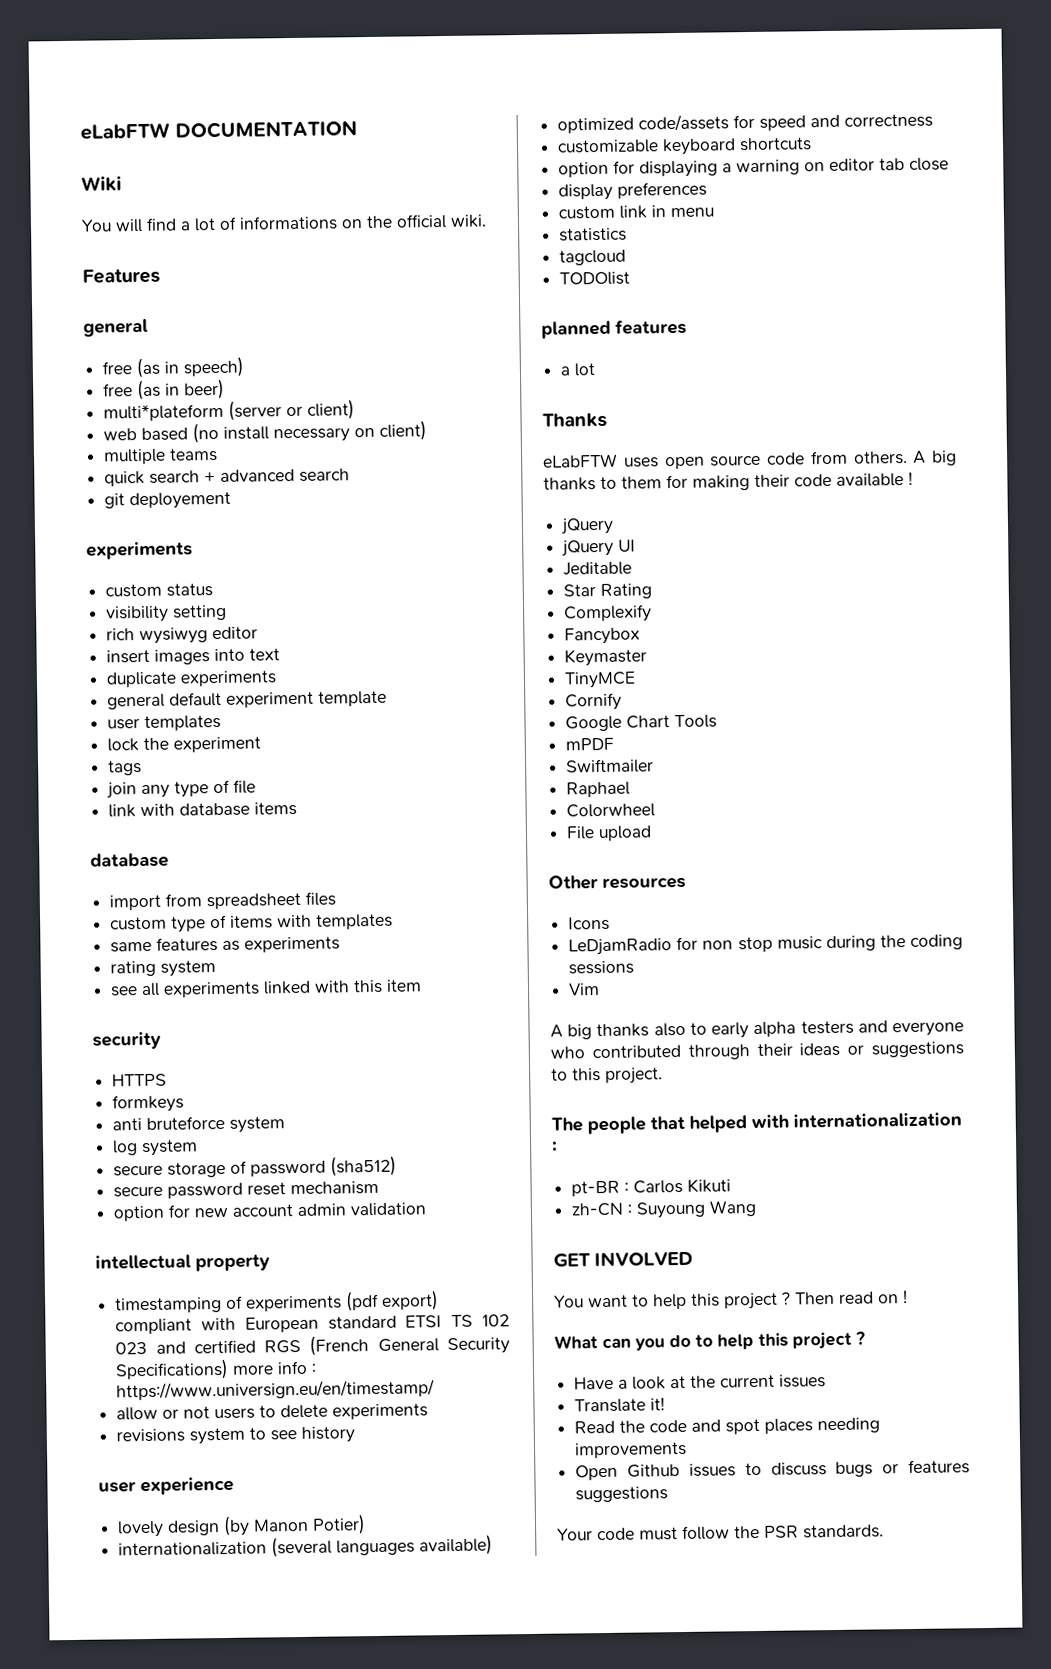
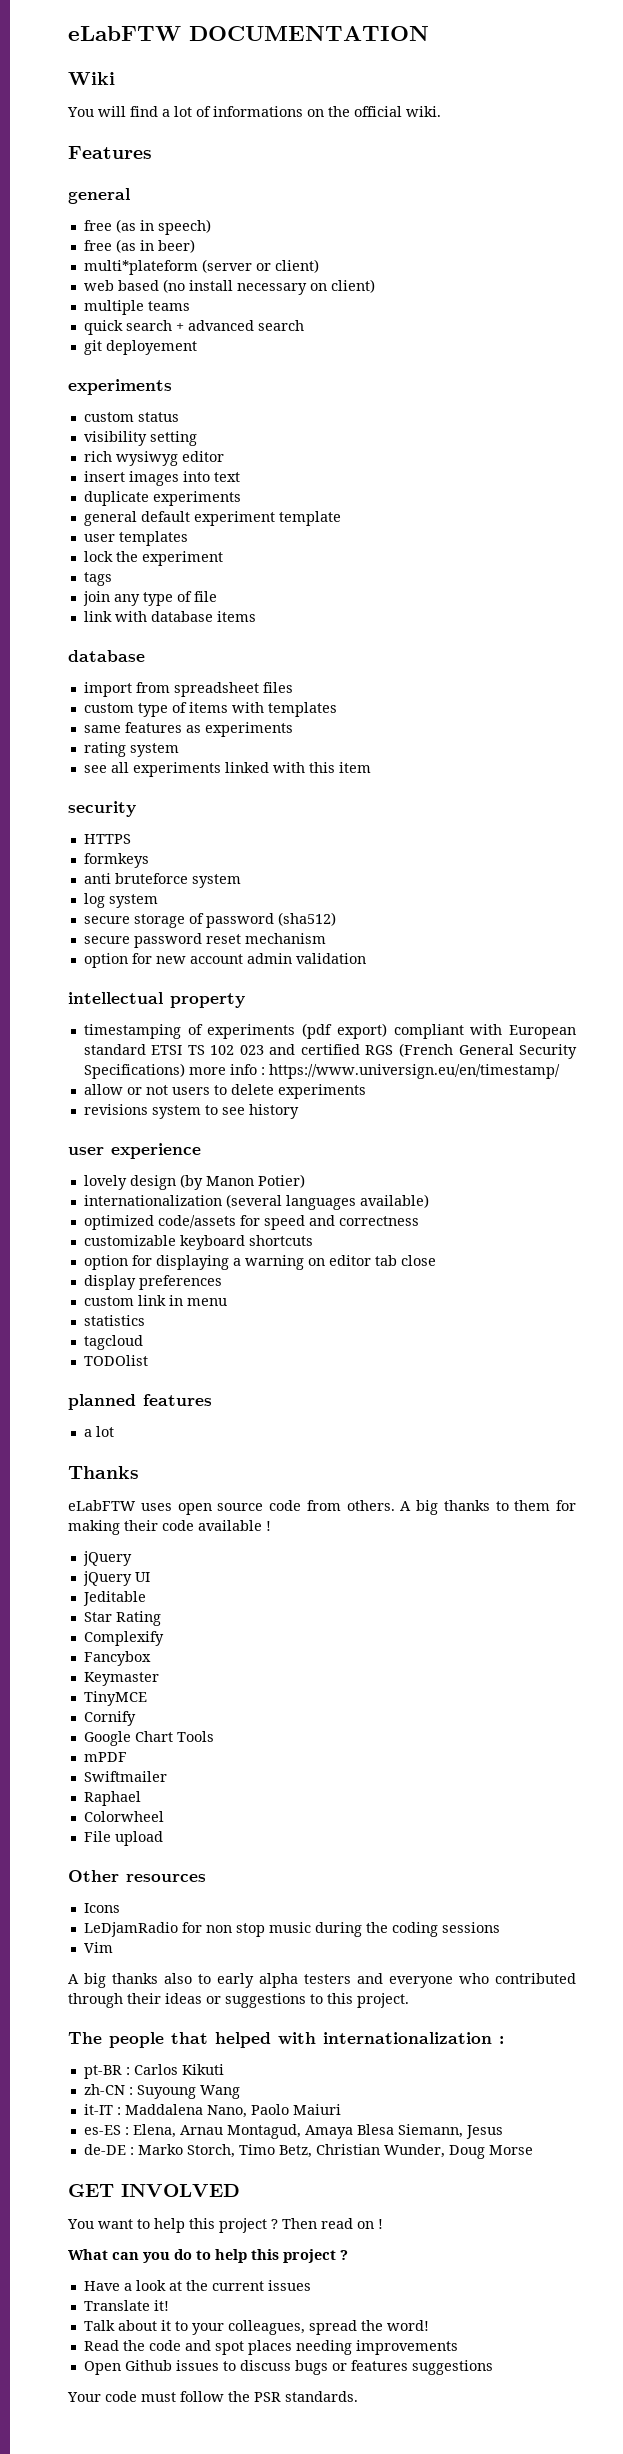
+ it-IT : Maddalena Nano, Paolo Maiuri
+ es-ES : Elena, Arnau Montagud, Amaya Blesa Siemann, Jesus
+ de-DE : Marko Storch, Timo Betz, Christian Wunder, Doug Morse
+ Talk about it to your colleagues, spread the word!

